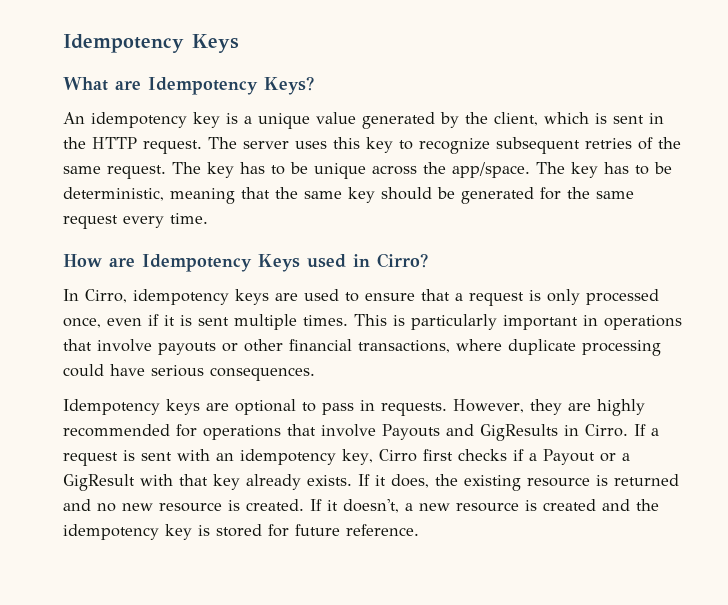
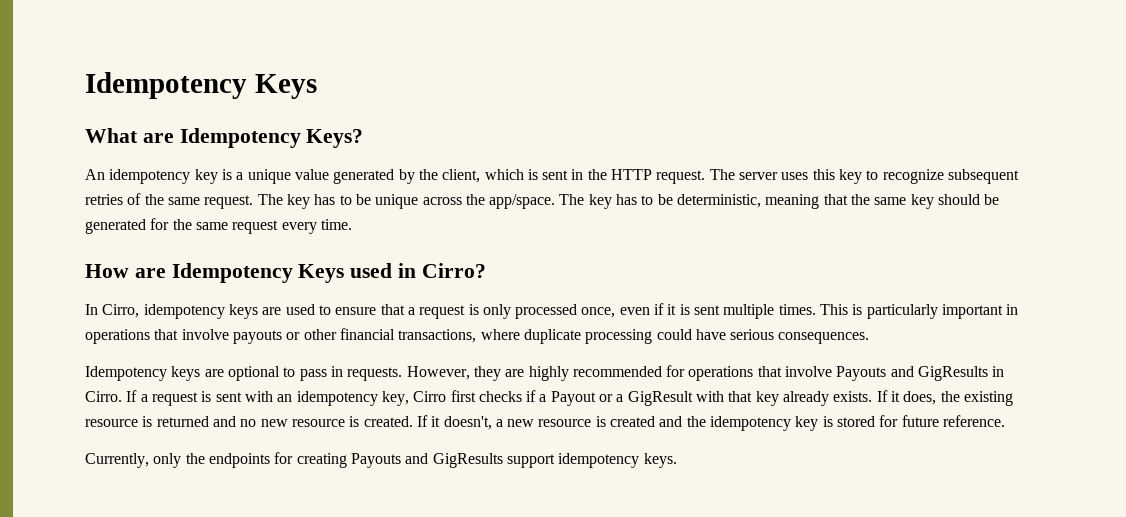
+ Currently, only the endpoints for creating Payouts and GigResults support idempotency keys.

